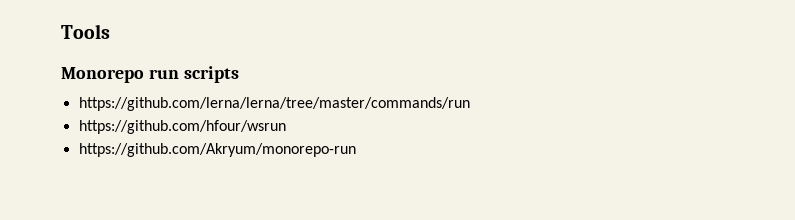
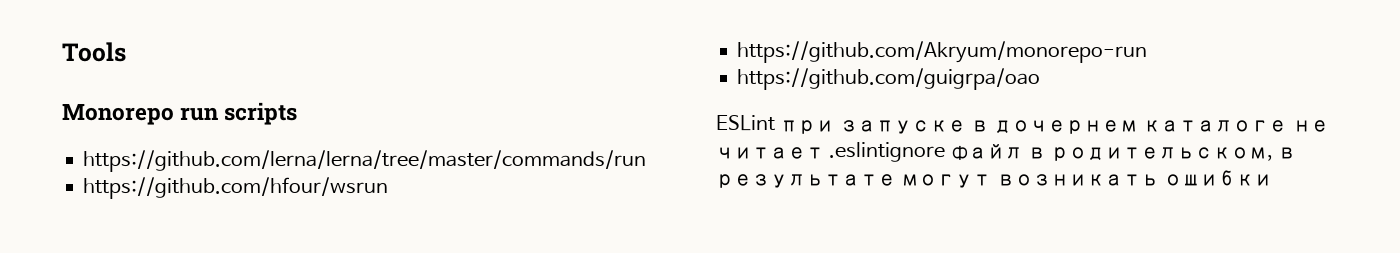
+ https://github.com/guigrpa/oao
+ ESLint при запуске в дочернем каталоге не читает .eslintignore файл в родительском, в результате могут возникать ошибки

